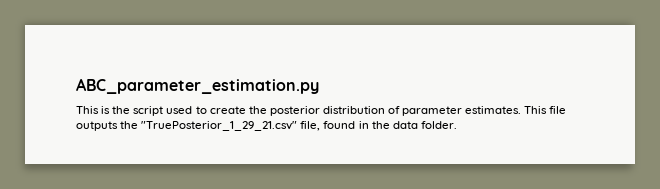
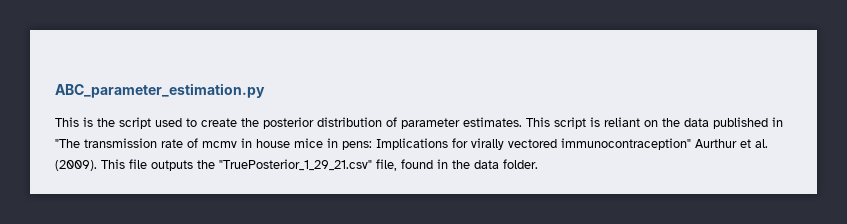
- This file outputs the "TruePosterior_1_29_21.csv" file, found in the data folder.
+ This script is reliant on the data published in "The transmission rate of mcmv in house mice in pens: Implications for virally vectored immunocontraception" Aurthur et al. (2009). This file outputs the "TruePosterior_1_29_21.csv" file, found in the data folder.

